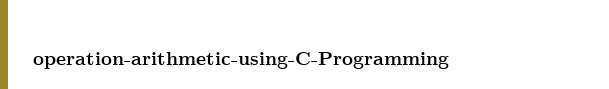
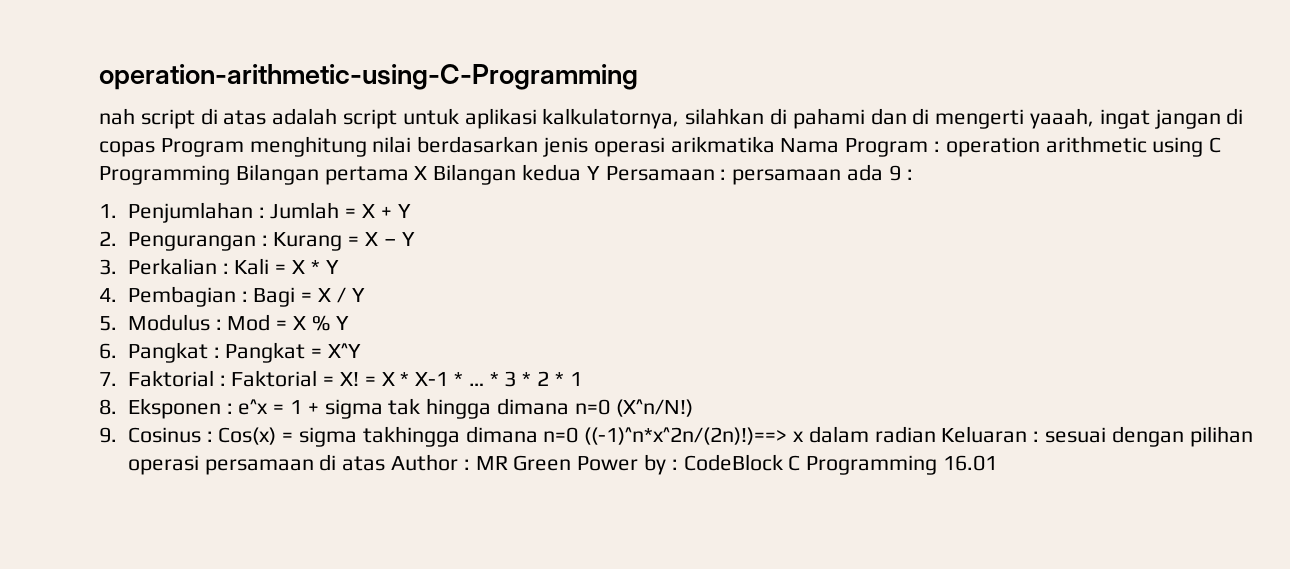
+ nah script di atas adalah script untuk aplikasi kalkulatornya, silahkan di pahami dan di mengerti yaaah, ingat jangan di copas Program menghitung nilai berdasarkan jenis operasi arikmatika Nama Program : operation arithmetic using C Programming Bilangan pertama X Bilangan kedua Y Persamaan : persamaan ada 9 :
+ 1. Penjumlahan : Jumlah = X + Y
+ 2. Pengurangan : Kurang = X – Y
+ 3. Perkalian : Kali = X * Y
+ 4. Pembagian : Bagi = X / Y
+ 5. Modulus : Mod = X % Y
+ 6. Pangkat : Pangkat = X^Y
+ 7. Faktorial : Faktorial = X! = X * X-1 * … * 3 * 2 * 1
+ 8. Eksponen : e^x = 1 + sigma tak hingga dimana n=0 (X^n/N!)
+ 9. Cosinus : Cos(x) = sigma takhingga dimana n=0 ((-1)^n*x^2n/(2n)!)==> x dalam radian Keluaran : sesuai dengan pilihan operasi persamaan di atas Author : MR Green Power by : CodeBlock C Programming 16.01

